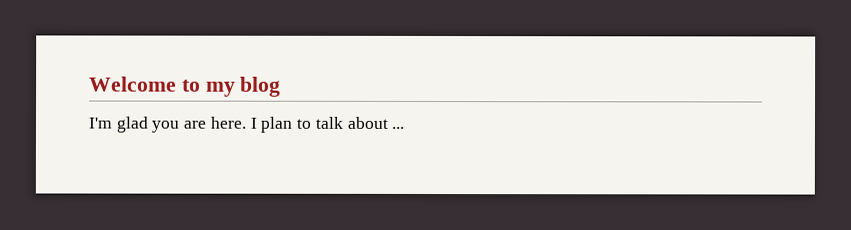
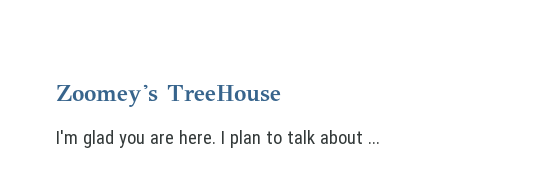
- Welcome to my blog
+ Zoomey's TreeHouse

